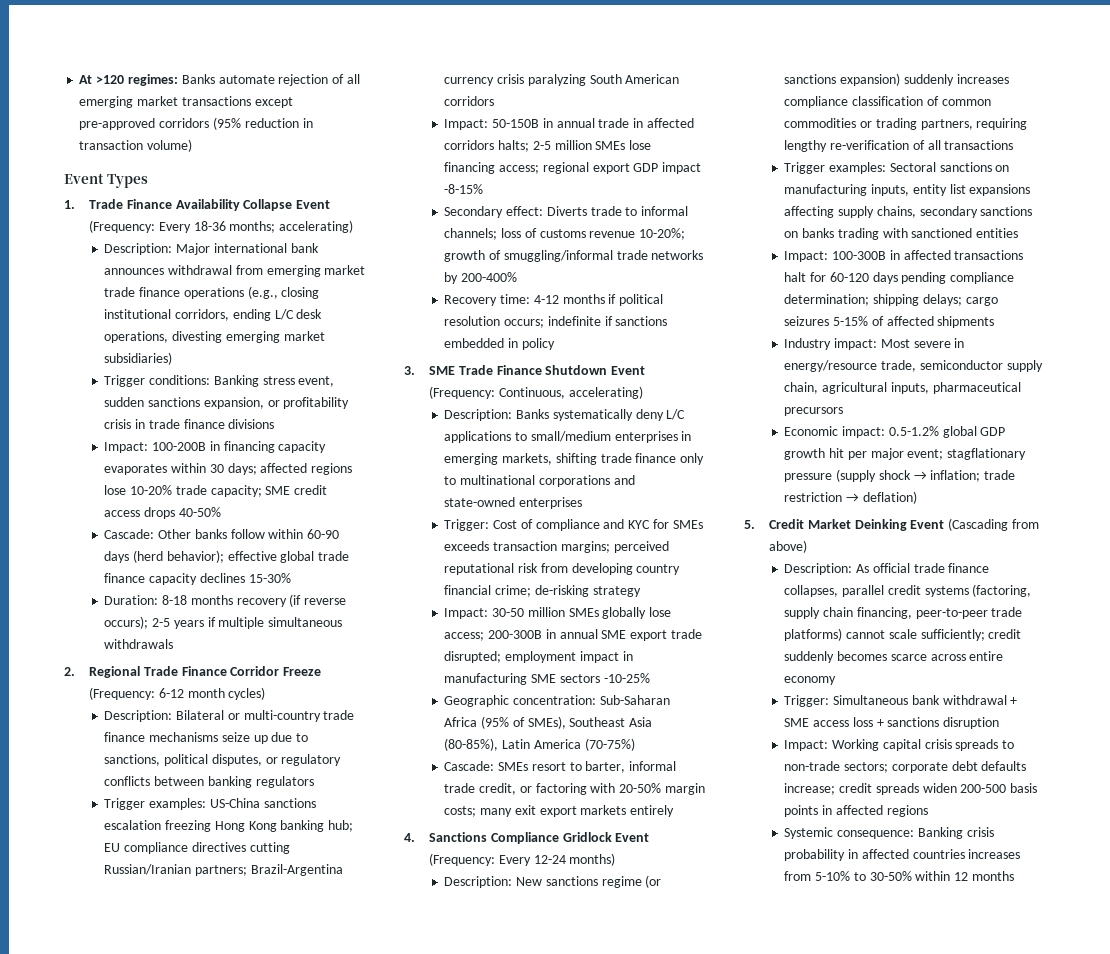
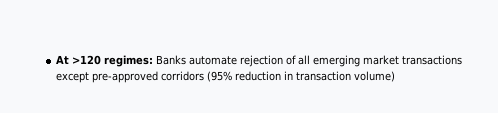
- Event Types
- 1. Trade Finance Availability Collapse Event (Frequency: Every 18-36 months; accelerating)
- Description: Major international bank announces withdrawal from emerging market trade finance operations (e.g., closing institutional corridors, ending L/C desk operations, divesting emerging market subsidiaries)
- Trigger conditions: Banking stress event, sudden sanctions expansion, or profitability crisis in trade finance divisions
- Impact: 100-200B in financing capacity evaporates within 30 days; affected regions lose 10-20% trade capacity; SME credit access drops 40-50%
- Cascade: Other banks follow within 60-90 days (herd behavior); effective global trade finance capacity declines 15-30%
- Duration: 8-18 months recovery (if reverse occurs); 2-5 years if multiple simultaneous withdrawals
- 2. Regional Trade Finance Corridor Freeze (Frequency: 6-12 month cycles)
- Description: Bilateral or multi-country trade finance mechanisms seize up due to sanctions, political disputes, or regulatory conflicts between banking regulators
- Trigger examples: US-China sanctions escalation freezing Hong Kong banking hub; EU compliance directives cutting Russian/Iranian partners; Brazil-Argentina currency crisis paralyzing South American corridors
- Impact: 50-150B in annual trade in affected corridors halts; 2-5 million SMEs lose financing access; regional export GDP impact -8-15%
- Secondary effect: Diverts trade to informal channels; loss of customs revenue 10-20%; growth of smuggling/informal trade networks by 200-400%
- Recovery time: 4-12 months if political resolution occurs; indefinite if sanctions embedded in policy
- 3. SME Trade Finance Shutdown Event (Frequency: Continuous, accelerating)
- Description: Banks systematically deny L/C applications to small/medium enterprises in emerging markets, shifting trade finance only to multinational corporations and state-owned enterprises
- Trigger: Cost of compliance and KYC for SMEs exceeds transaction margins; perceived reputational risk from developing country financial crime; de-risking strategy
- Impact: 30-50 million SMEs globally lose access; 200-300B in annual SME export trade disrupted; employment impact in manufacturing SME sectors -10-25%
- Geographic concentration: Sub-Saharan Africa (95% of SMEs), Southeast Asia (80-85%), Latin America (70-75%)
- Cascade: SMEs resort to barter, informal trade credit, or factoring with 20-50% margin costs; many exit export markets entirely
- 4. Sanctions Compliance Gridlock Event (Frequency: Every 12-24 months)
- Description: New sanctions regime (or sanctions expansion) suddenly increases compliance classification of common commodities or trading partners, requiring lengthy re-verification of all transactions
- Trigger examples: Sectoral sanctions on manufacturing inputs, entity list expansions affecting supply chains, secondary sanctions on banks trading with sanctioned entities
- Impact: 100-300B in affected transactions halt for 60-120 days pending compliance determination; shipping delays; cargo seizures 5-15% of affected shipments
- Industry impact: Most severe in energy/resource trade, semiconductor supply chain, agricultural inputs, pharmaceutical precursors
- Economic impact: 0.5-1.2% global GDP growth hit per major event; stagflationary pressure (supply shock → inflation; trade restriction → deflation)
- 5. Credit Market Deinking Event (Cascading from above)
- Description: As official trade finance collapses, parallel credit systems (factoring, supply chain financing, peer-to-peer trade platforms) cannot scale sufficiently; credit suddenly becomes scarce across entire economy
- Trigger: Simultaneous bank withdrawal + SME access loss + sanctions disruption
- Impact: Working capital crisis spreads to non-trade sectors; corporate debt defaults increase; credit spreads widen 200-500 basis points in affected regions
- Systemic consequence: Banking crisis probability in affected countries increases from 5-10% to 30-50% within 12 months

